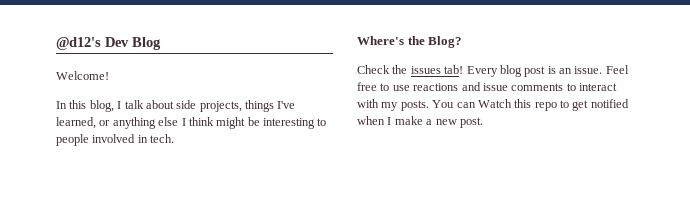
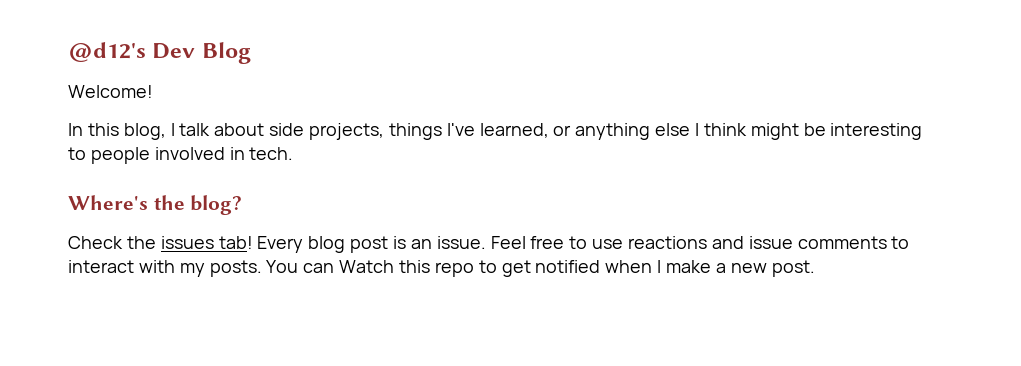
- Where's the Blog?
+ Where's the blog?

